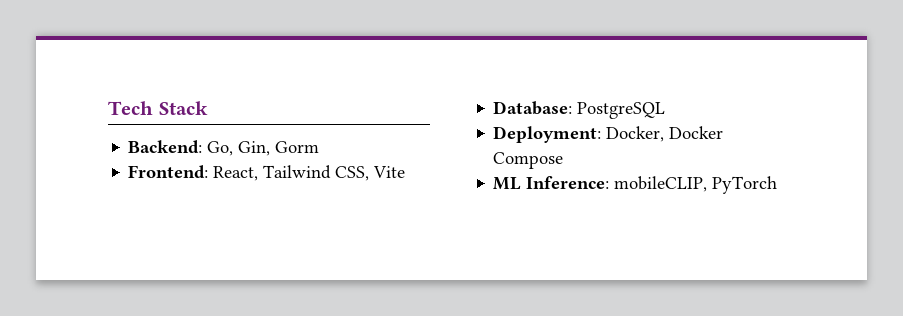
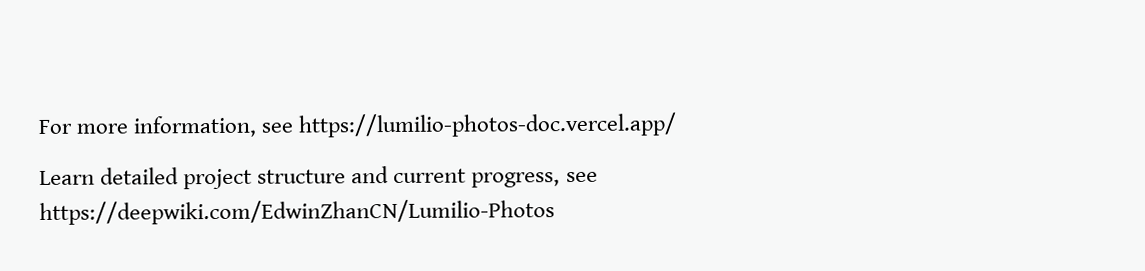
- Tech Stack
- Backend: Go, Gin, Gorm
- Frontend: React, Tailwind CSS, Vite
- Database: PostgreSQL
- Deployment: Docker, Docker Compose
- ML Inference: mobileCLIP, PyTorch
+ For more information, see https://lumilio-photos-doc.vercel.app/
+ Learn detailed project structure and current progress, see https://deepwiki.com/EdwinZhanCN/Lumilio-Photos

